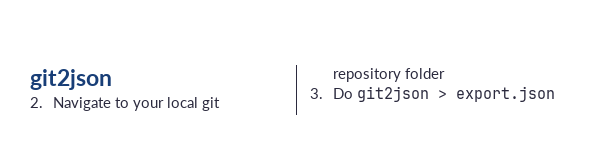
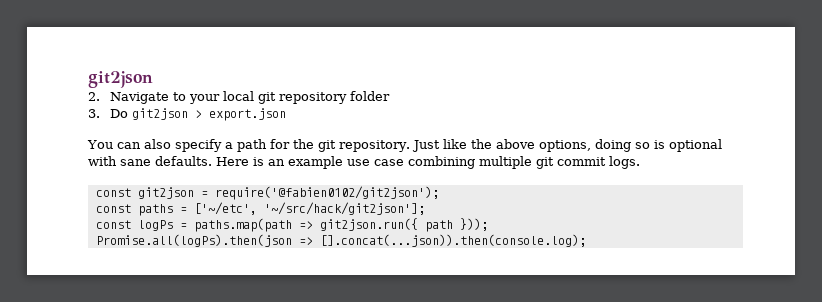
+ You can also specify a path for the git repository. Just like the above options, doing so is optional with sane defaults. Here is an example use case combining multiple git commit logs.
+ const git2json = require('@fabien0102/git2json');
+ const paths = ['~/etc', '~/src/hack/git2json'];
+ const logPs = paths.map(path => git2json.run({ path }));
+ Promise.all(logPs).then(json => [].concat(...json)).then(console.log);

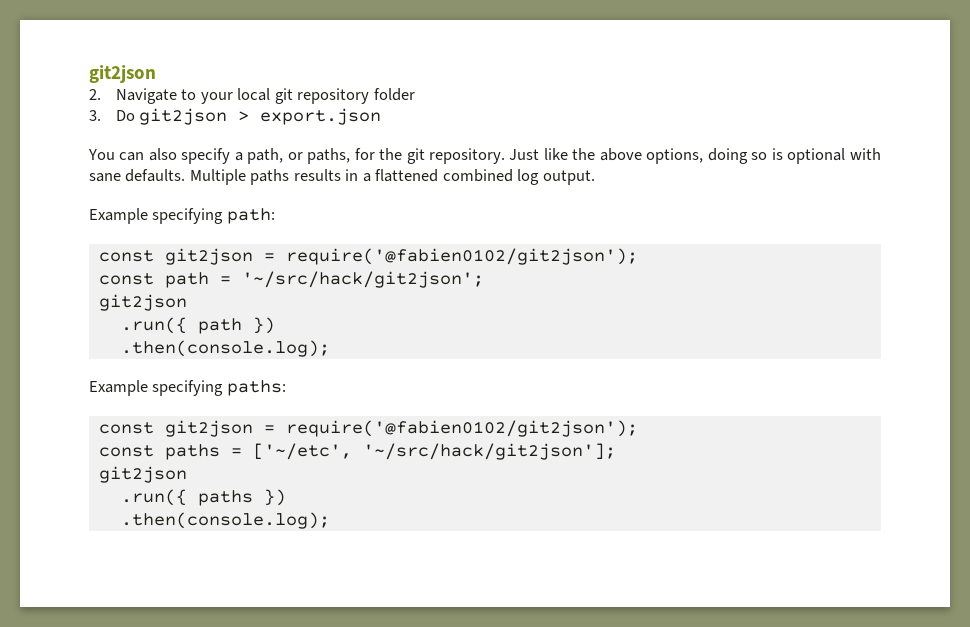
- You can also specify a path for the git repository.
+ You can also specify a path, or paths, for the git repository.
- Here is an example use case combining multiple git commit logs.
+ Multiple paths results in a flattened combined log output.
+ Example specifying path:
+ const git2json = require('@fabien0102/git2json');
+ const path = '~/src/hack/git2json';
+ git2json
+ .run({ path })
+ .then(console.log);
+ Example specifying paths:
  const paths = ['~/etc', '~/src/hack/git2json'];
- const logPs = paths.map(path => git2json.run({ path }));
- Promise.all(logPs).then(json => [].concat(...json)).then(console.log);
+ git2json
+ .run({ paths })
+ .then(console.log);

